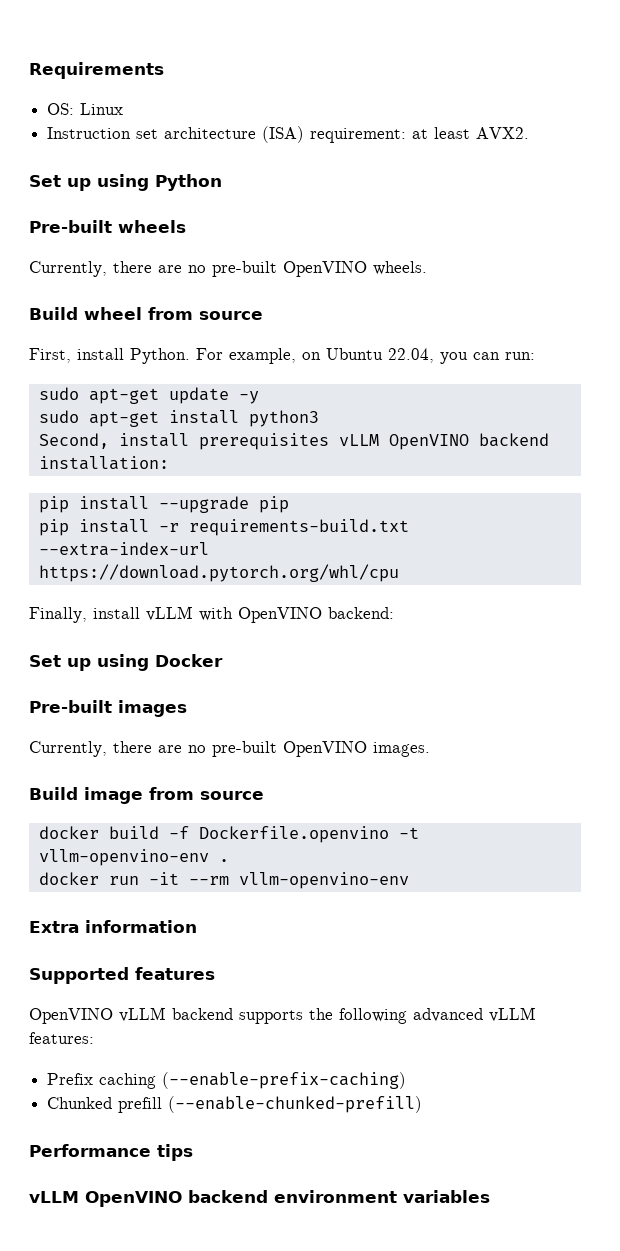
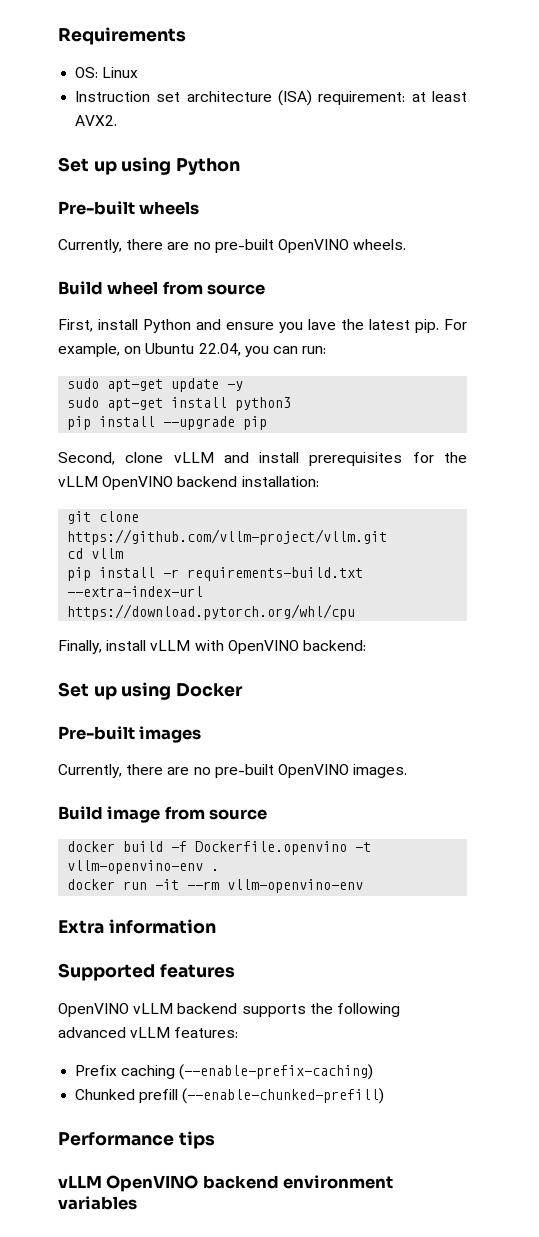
- First, install Python.
+ First, install Python and ensure you lave the latest pip.
- Second, install prerequisites vLLM OpenVINO backend installation:
+ pip install --upgrade pip
+ Second, clone vLLM and install prerequisites for the vLLM OpenVINO backend installation:
- pip install --upgrade pip
+ git clone https://github.com/vllm-project/vllm.git
+ cd vllm

